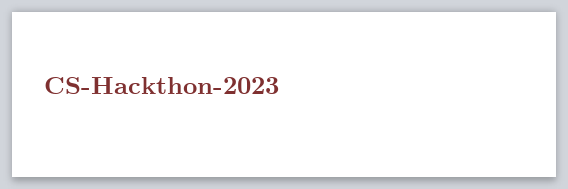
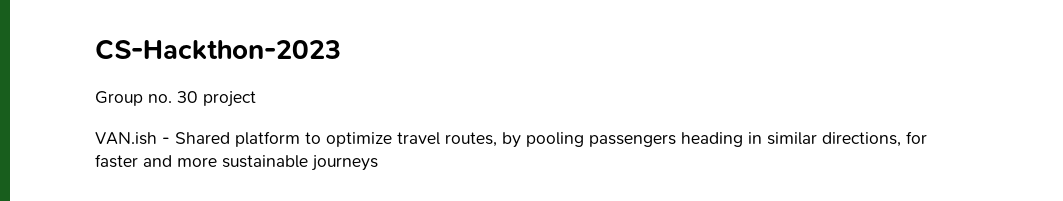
+ Group no. 30 project
+ VAN.ish - Shared platform to optimize travel routes, by pooling passengers heading in similar directions, for faster and more sustainable journeys

